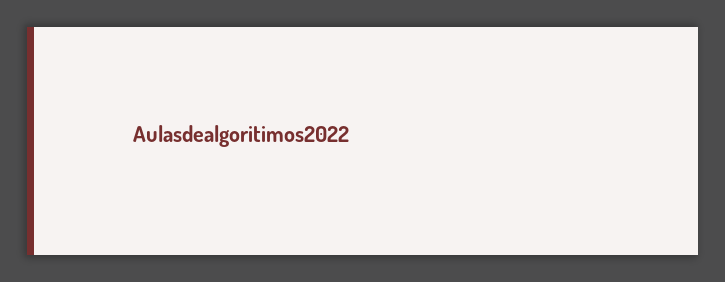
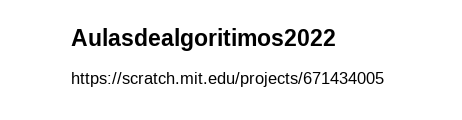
+ https://scratch.mit.edu/projects/671434005

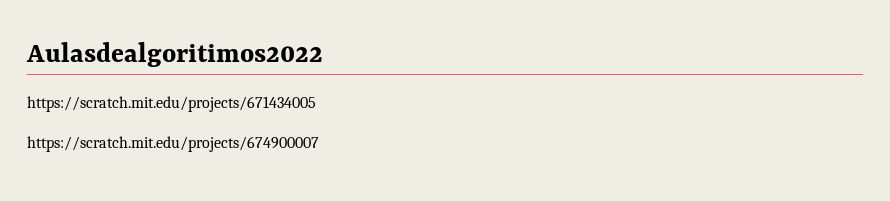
+ https://scratch.mit.edu/projects/674900007

